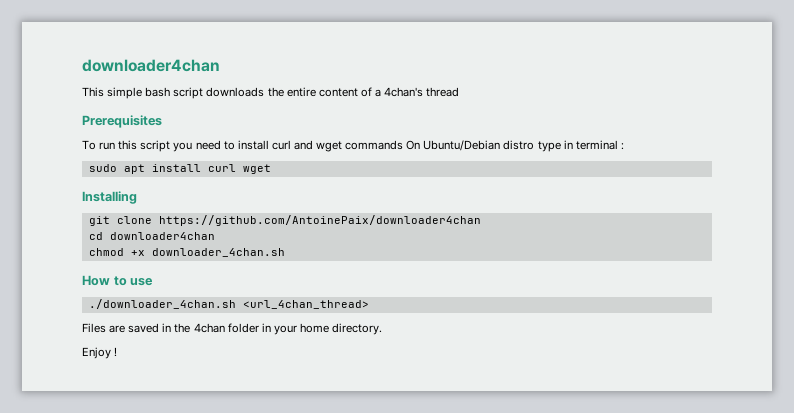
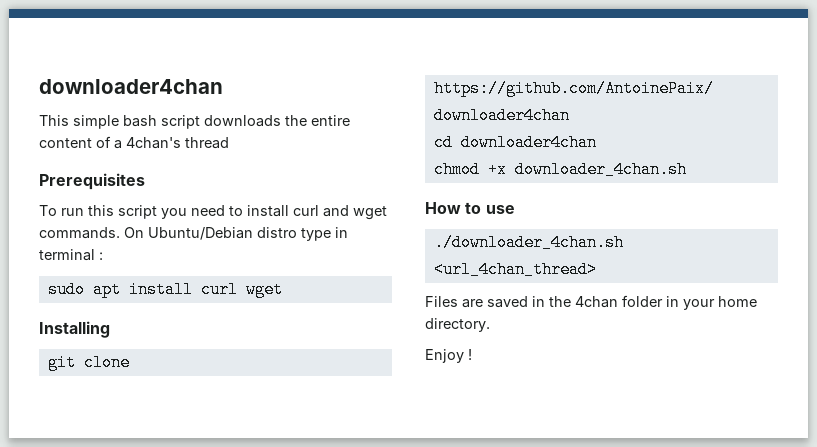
- To run this script you need to install curl and wget commands On Ubuntu/Debian distro type in terminal :
+ To run this script you need to install curl and wget commands. On Ubuntu/Debian distro type in terminal :

